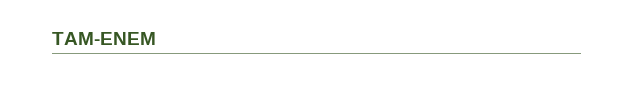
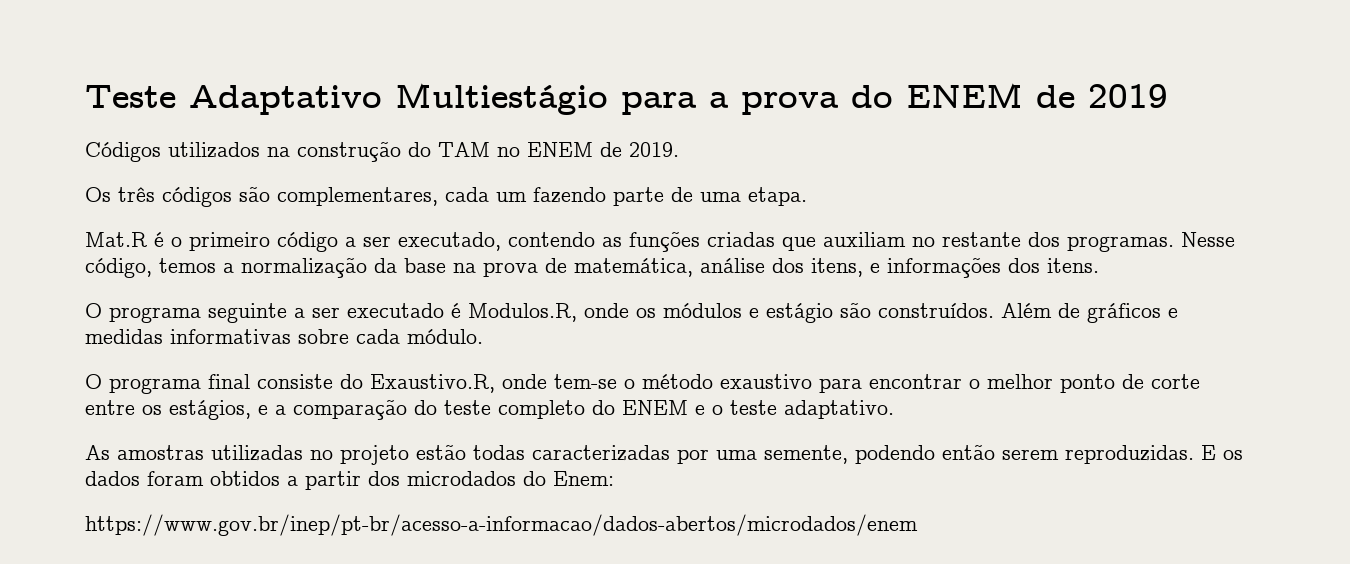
- TAM-ENEM
+ Teste Adaptativo Multiestágio para a prova do ENEM de 2019
+ Códigos utilizados na construção do TAM no ENEM de 2019.
+ Os três códigos são complementares, cada um fazendo parte de uma etapa.
+ Mat.R é o primeiro código a ser executado, contendo as funções criadas que auxiliam no restante dos programas. Nesse código, temos a normalização da base na prova de matemática, análise dos itens, e informações dos itens.
+ O programa seguinte a ser executado é Modulos.R, onde os módulos e estágio são construídos. Além de gráficos e medidas informativas sobre cada módulo.
+ O programa final consiste do Exaustivo.R, onde tem-se o método exaustivo para encontrar o melhor ponto de corte entre os estágios, e a comparação do teste completo do ENEM e o teste adaptativo.
+ As amostras utilizadas no projeto estão todas caracterizadas por uma semente, podendo então serem reproduzidas. E os dados foram obtidos a partir dos microdados do Enem:
+ https://www.gov.br/inep/pt-br/acesso-a-informacao/dados-abertos/microdados/enem

